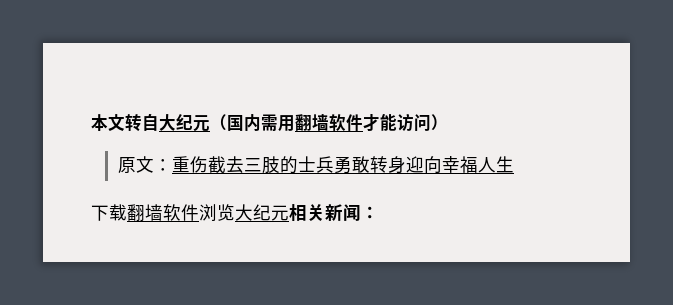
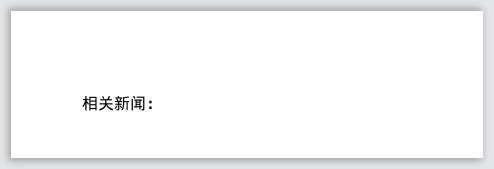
- 本文转自大纪元（国内需用翻墙软件才能访问）
- 原文：重伤截去三肢的士兵勇敢转身迎向幸福人生
- 下载翻墙软件浏览大纪元相关新闻：
+ 相关新闻：

